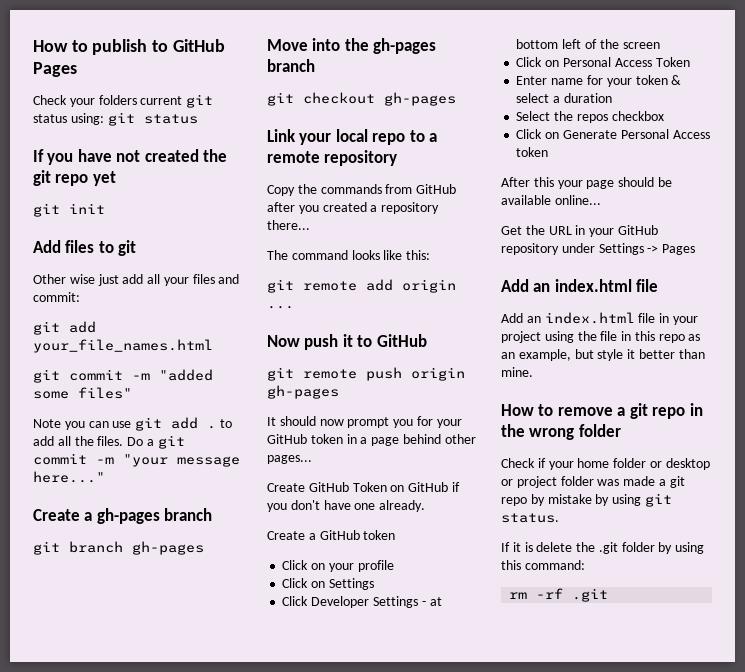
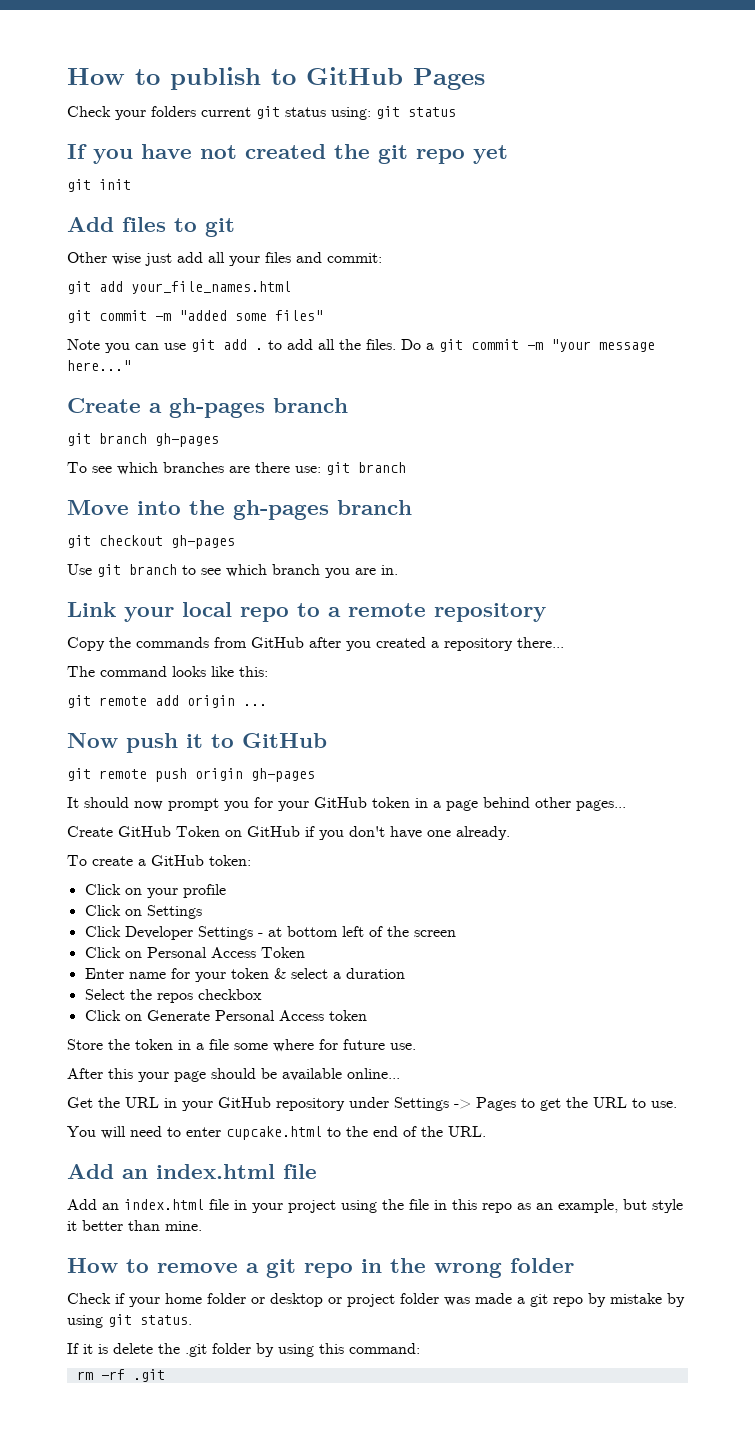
+ To see which branches are there use: git branch
+ Use git branch to see which branch you are in.
- Create a GitHub token
+ To create a GitHub token:
+ Store the token in a file some where for future use.
- Get the URL in your GitHub repository under Settings -> Pages
+ Get the URL in your GitHub repository under Settings -> Pages to get the URL to use.
+ You will need to enter cupcake.html to the end of the URL.

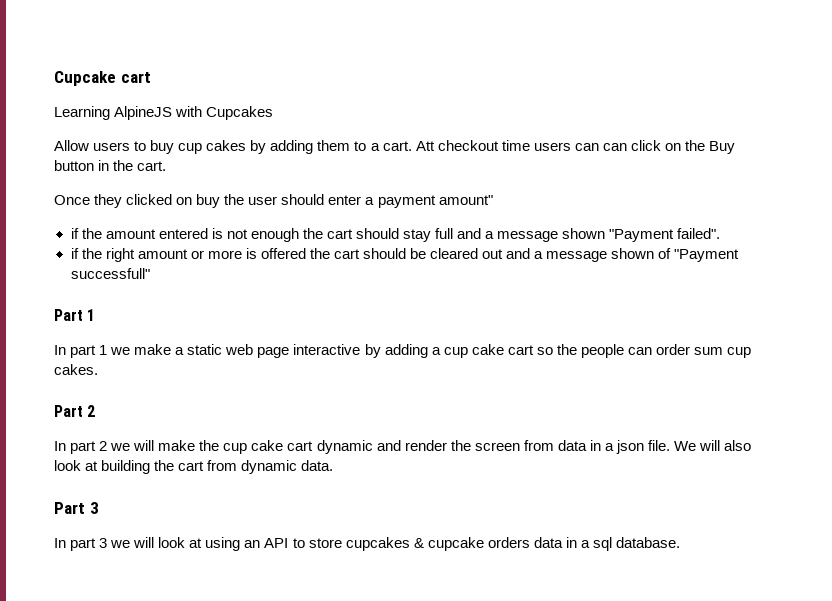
- How to publish to GitHub Pages
- Check your folders current git status using: git status
- If you have not created the git repo yet
- git init
- Add files to git
- Other wise just add all your files and commit:
- git add your_file_names.html
- git commit -m "added some files"
- Note you can use git add . to add all the files. Do a git commit -m "your message here..."
- Create a gh-pages branch
- git branch gh-pages
- To see which branches are there use: git branch
- Move into the gh-pages branch
- git checkout gh-pages
- Use git branch to see which branch you are in.
- Link your local repo to a remote repository
- Copy the commands from GitHub after you created a repository there...
- The command looks like this:
- git remote add origin ...
- Now push it to GitHub
- git remote push origin gh-pages
- It should now prompt you for your GitHub token in a page behind other pages...
- Create GitHub Token on GitHub if you don't have one already.
- To create a GitHub token:
- Click on your profile
- Click on Settings
- Click Developer Settings - at bottom left of the screen
- Click on Personal Access Token
- Enter name for your token & select a duration
- Select the repos checkbox
- Click on Generate Personal Access token
- Store the token in a file some where for future use.
- After this your page should be available online...
- Get the URL in your GitHub repository under Settings -> Pages to get the URL to use.
- You will need to enter cupcake.html to the end of the URL.
- Add an index.html file
- Add an index.html file in your project using the file in this repo as an example, but style it better than mine.
- How to remove a git repo in the wrong folder
- Check if your home folder or desktop or project folder was made a git repo by mistake by using git status.
- If it is delete the .git folder by using this command:
- rm -rf .git
+ Cupcake cart
+ Learning AlpineJS with Cupcakes
+ Allow users to buy cup cakes by adding them to a cart. Att checkout time users can can click on the Buy button in the cart.
+ Once they clicked on buy the user should enter a payment amount"
+ if the amount entered is not enough the cart should stay full and a message shown "Payment failed".
+ if the right amount or more is offered the cart should be cleared out and a message shown of "Payment successfull"
+ Part 1
+ In part 1 we make a static web page interactive by adding a cup cake cart so the people can order sum cup cakes.
+ Part 2
+ In part 2 we will make the cup cake cart dynamic and render the screen from data in a json file. We will also look at building the cart from dynamic data.
+ Part 3
+ In part 3 we will look at using an API to store cupcakes & cupcake orders data in a sql database.

